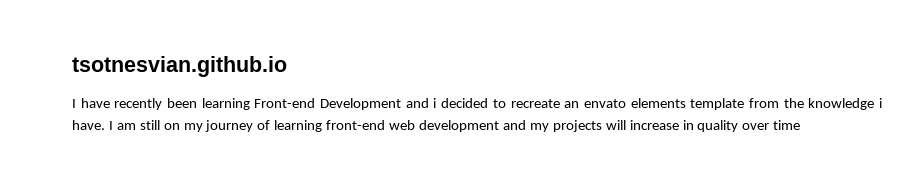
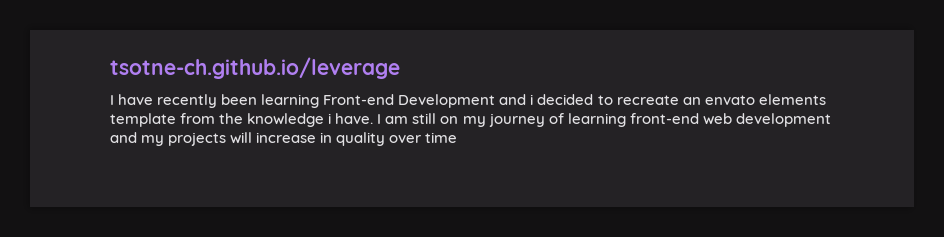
- tsotnesvian.github.io
+ tsotne-ch.github.io/leverage

